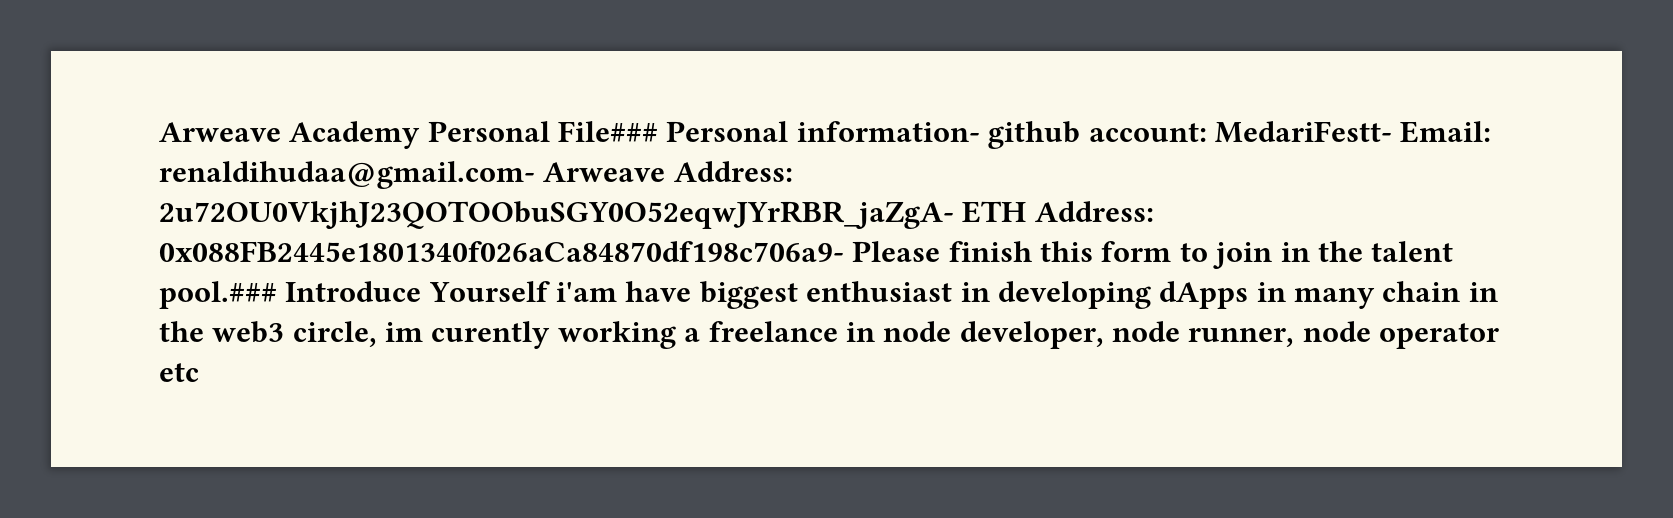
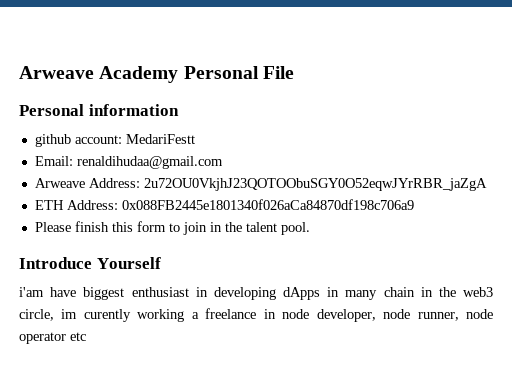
- Arweave Academy Personal File### Personal information- github account: MedariFestt- Email: renaldihudaa@gmail.com- Arweave Address: 2u72OU0VkjhJ23QOTOObuSGY0O52eqwJYrRBR_jaZgA- ETH Address: 0x088FB2445e1801340f026aCa84870df198c706a9- Please finish this form to join in the talent pool.### Introduce Yourself i'am have biggest enthusiast in developing dApps in many chain in the web3 circle, im curently working a freelance in node developer, node runner, node operator etc
+ Arweave Academy Personal File
+ Personal information
+ github account: MedariFestt
+ Email: renaldihudaa@gmail.com
+ Arweave Address: 2u72OU0VkjhJ23QOTOObuSGY0O52eqwJYrRBR_jaZgA
+ ETH Address: 0x088FB2445e1801340f026aCa84870df198c706a9
+ Please finish this form to join in the talent pool.
+ Introduce Yourself
+ i'am have biggest enthusiast in developing dApps in many chain in the web3 circle, im curently working a freelance in node developer, node runner, node operator etc

